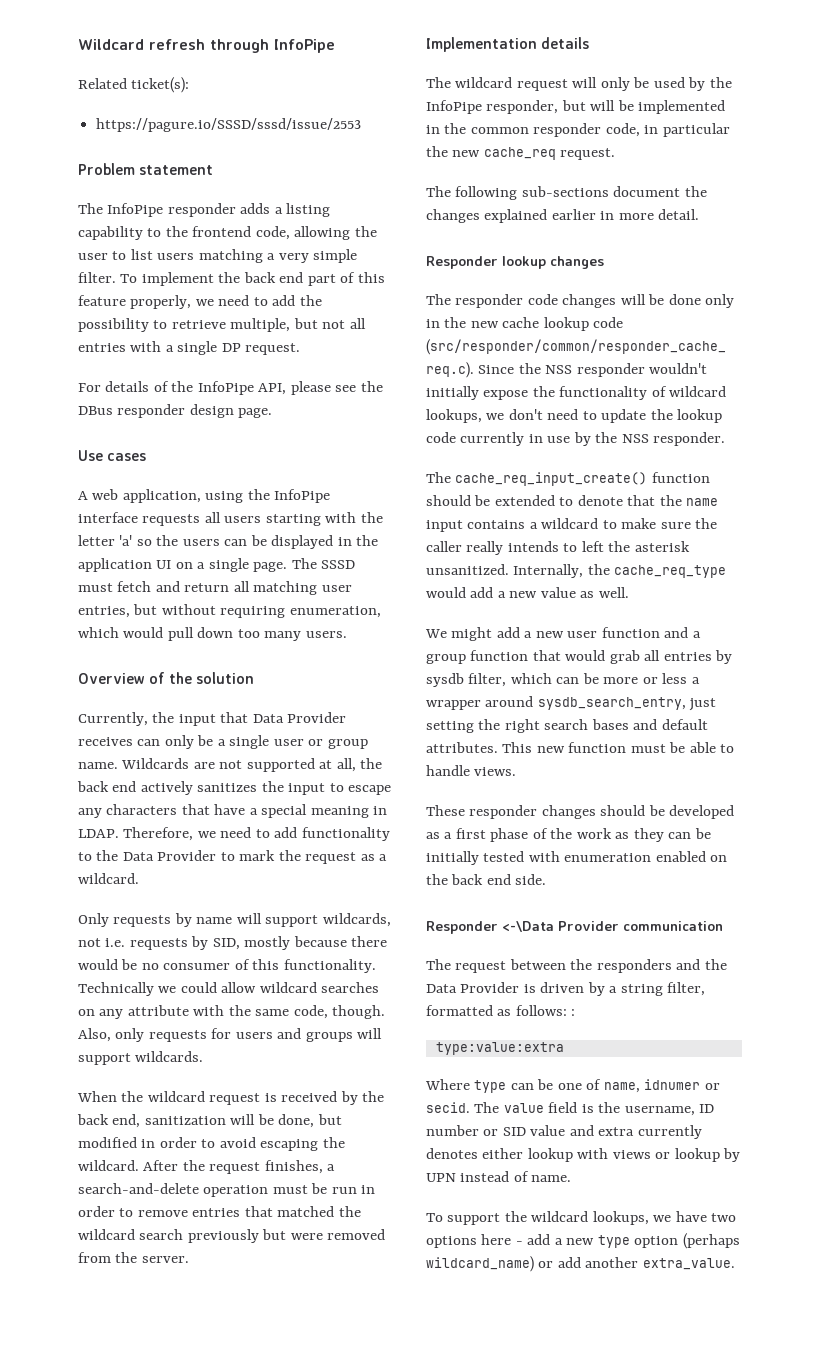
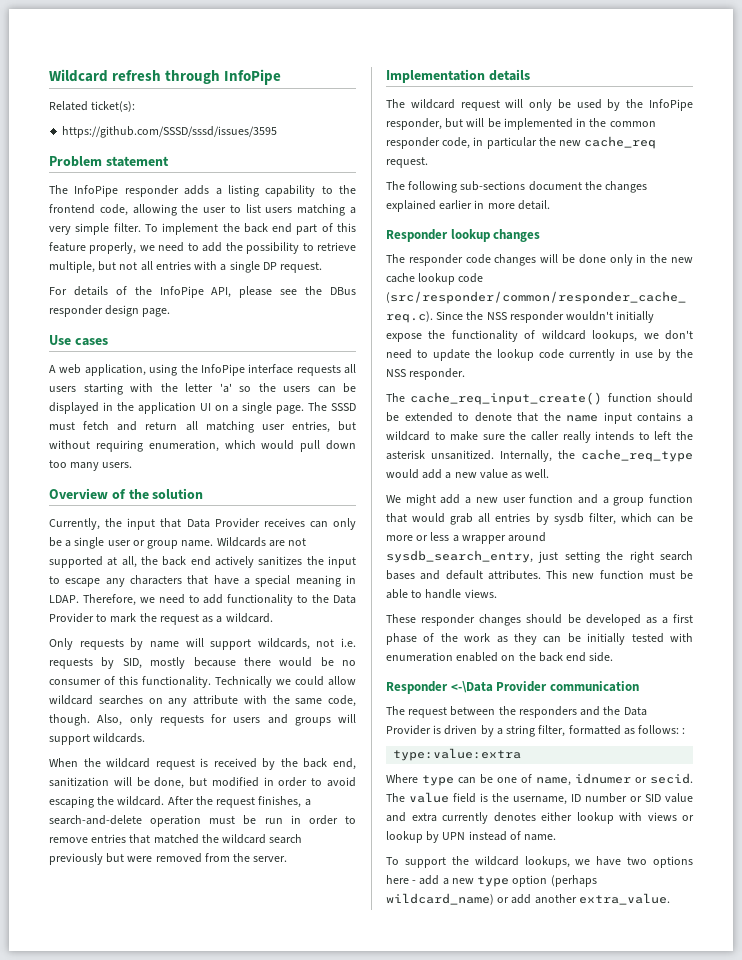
- https://pagure.io/SSSD/sssd/issue/2553
+ https://github.com/SSSD/sssd/issues/3595

